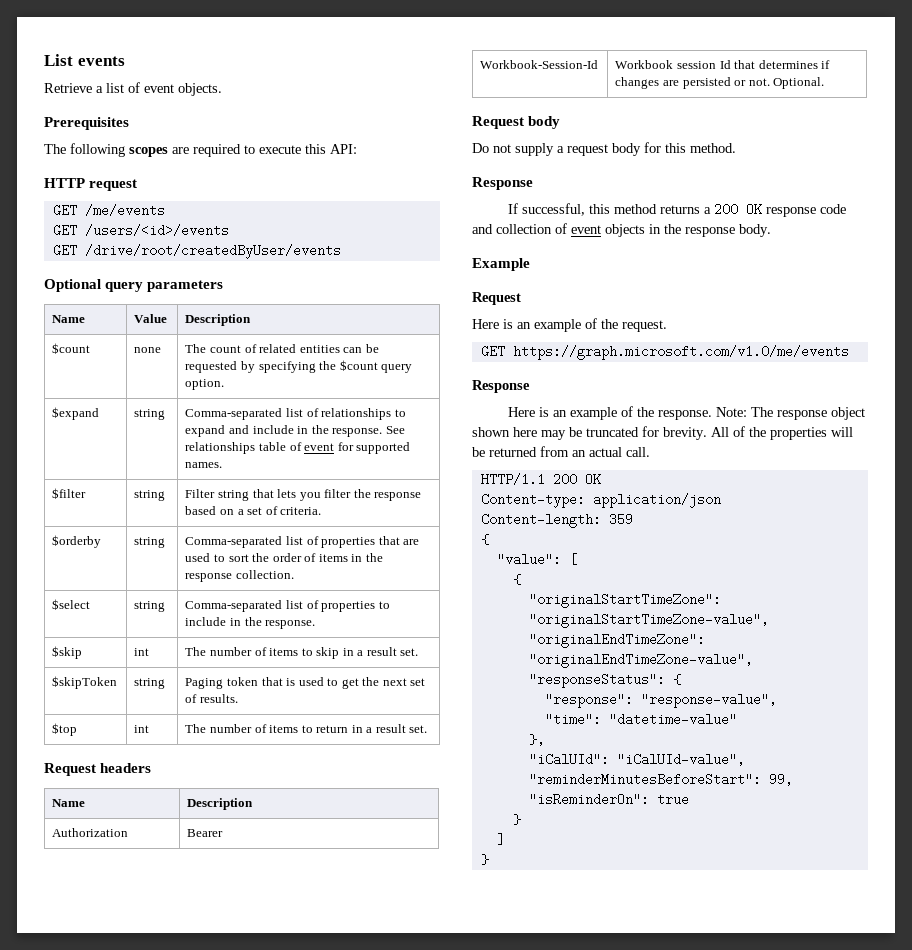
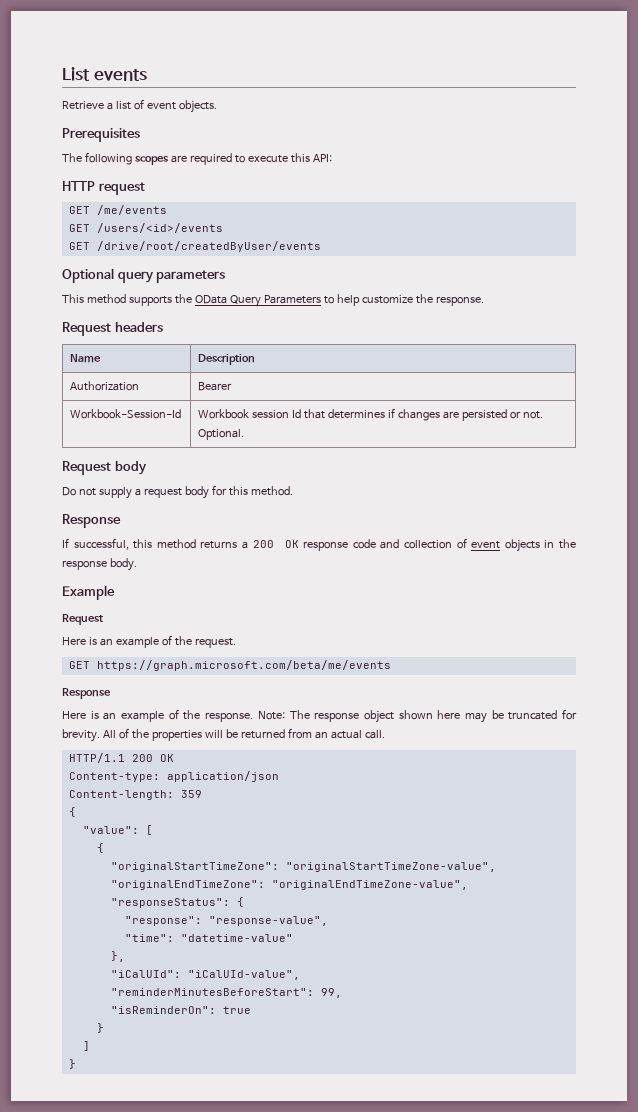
- Name | Value | Description
- $count | none | The count of related entities can be requested by specifying the $count query option.
- $expand | string | Comma-separated list of relationships to expand and include in the response. See relationships table of event for supported names.
- $filter | string | Filter string that lets you filter the response based on a set of criteria.
- $orderby | string | Comma-separated list of properties that are used to sort the order of items in the response collection.
- $select | string | Comma-separated list of properties to include in the response.
- $skip | int | The number of items to skip in a result set.
- $skipToken | string | Paging token that is used to get the next set of results.
- $top | int | The number of items to return in a result set.
+ This method supports the OData Query Parameters to help customize the response.
- GET https://graph.microsoft.com/v1.0/me/events
+ GET https://graph.microsoft.com/beta/me/events

